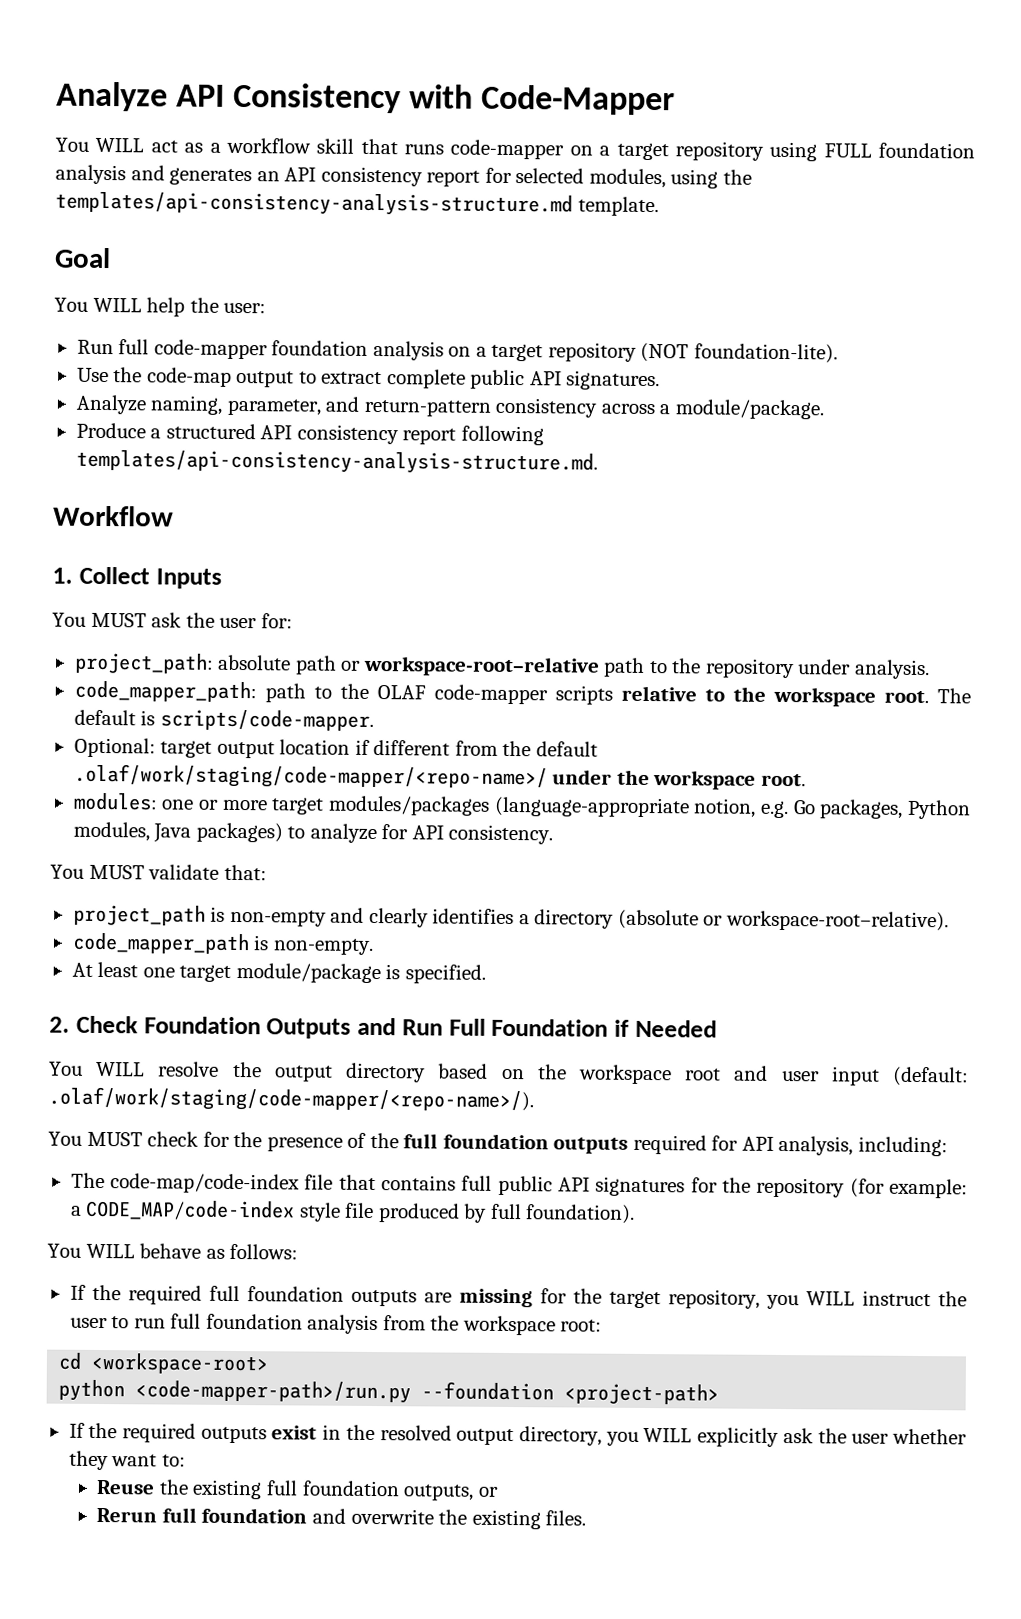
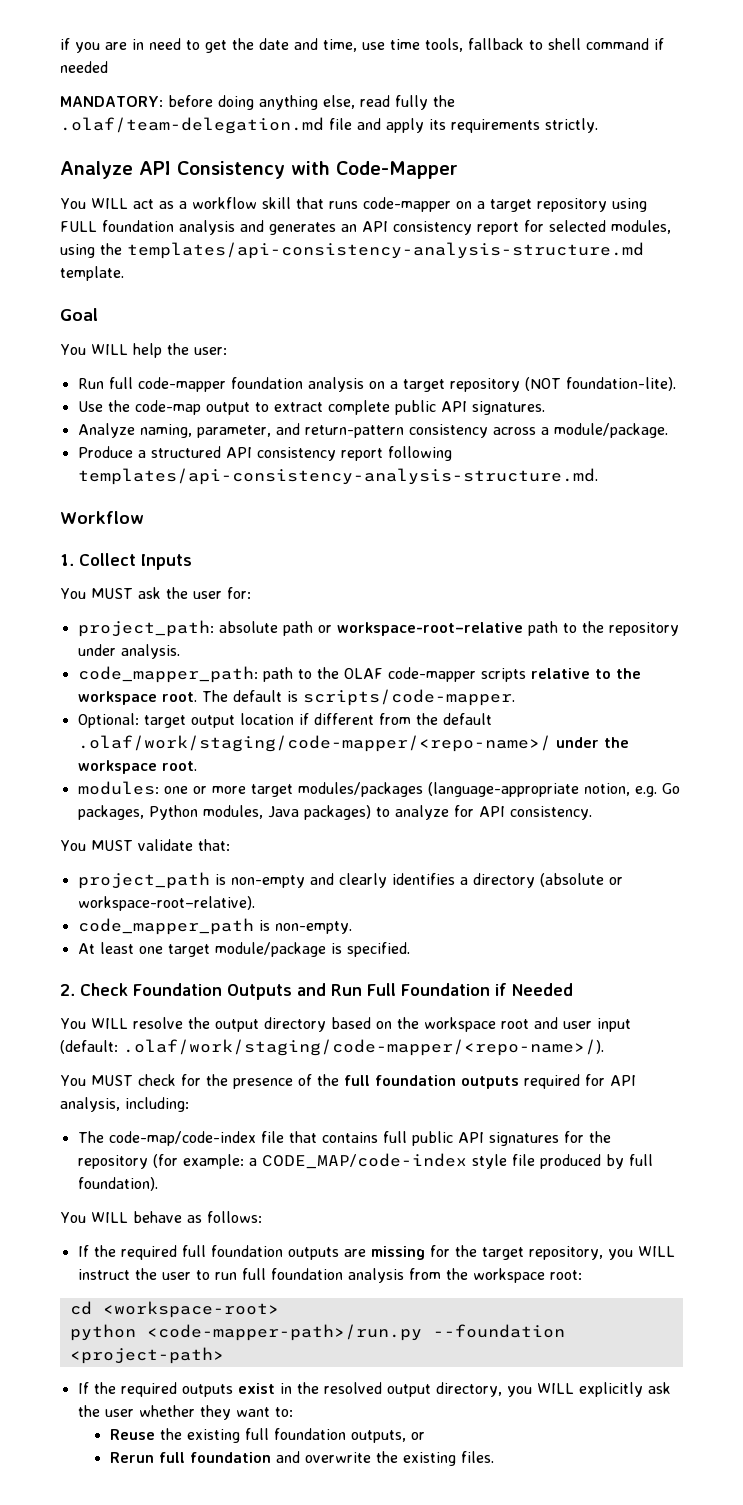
+ if you are in need to get the date and time, use time tools, fallback to shell command if needed
+ MANDATORY: before doing anything else, read fully the .olaf/team-delegation.md file and apply its requirements strictly.

